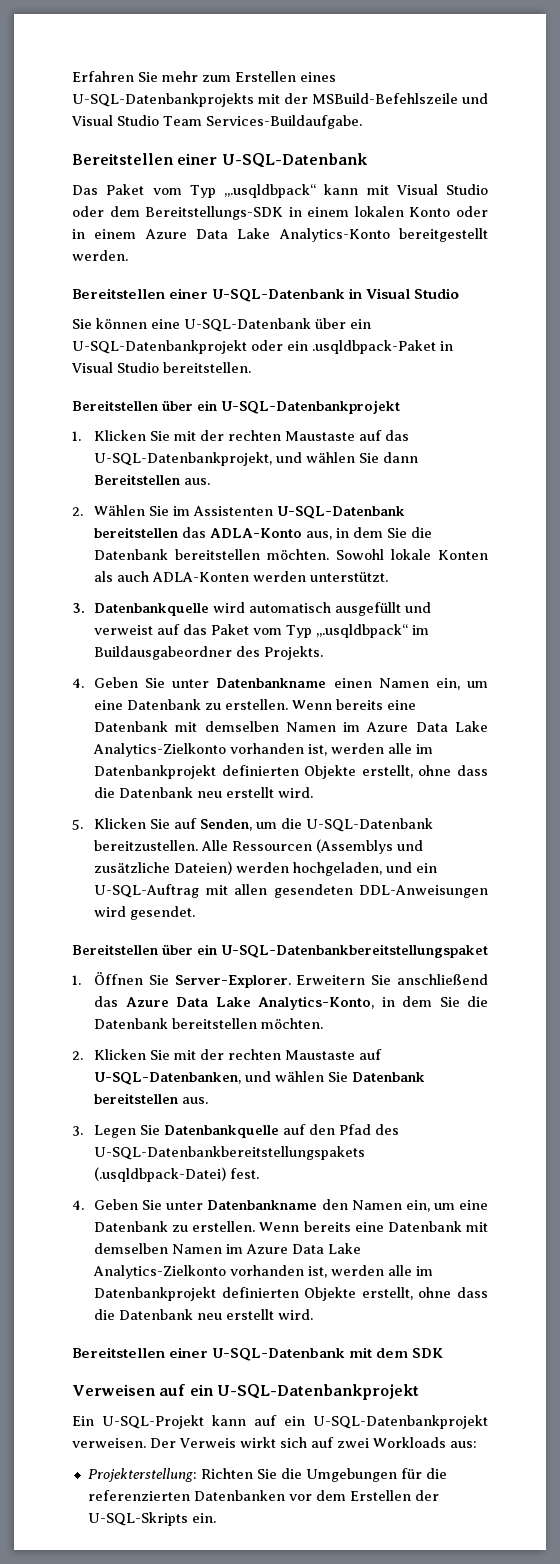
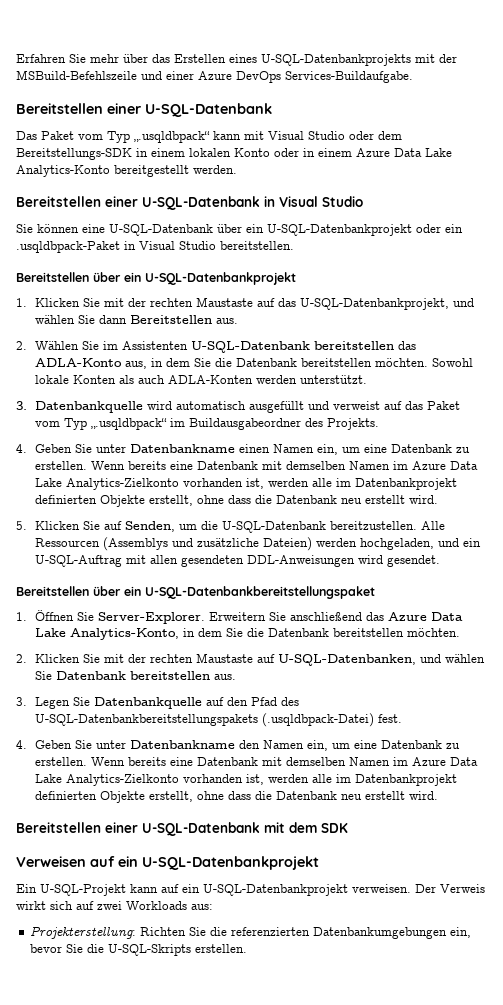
- Erfahren Sie mehr zum Erstellen eines U-SQL-Datenbankprojekts mit der MSBuild-Befehlszeile und Visual Studio Team Services-Buildaufgabe.
+ Erfahren Sie mehr über das Erstellen eines U-SQL-Datenbankprojekts mit der MSBuild-Befehlszeile und einer Azure DevOps Services-Buildaufgabe.
- Projekterstellung: Richten Sie die Umgebungen für die referenzierten Datenbanken vor dem Erstellen der U-SQL-Skripts ein.
+ Projekterstellung: Richten Sie die referenzierten Datenbankumgebungen ein, bevor Sie die U-SQL-Skripts erstellen.

